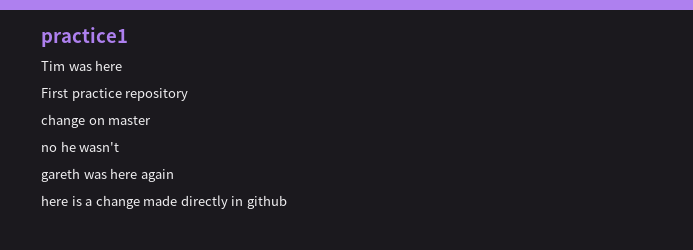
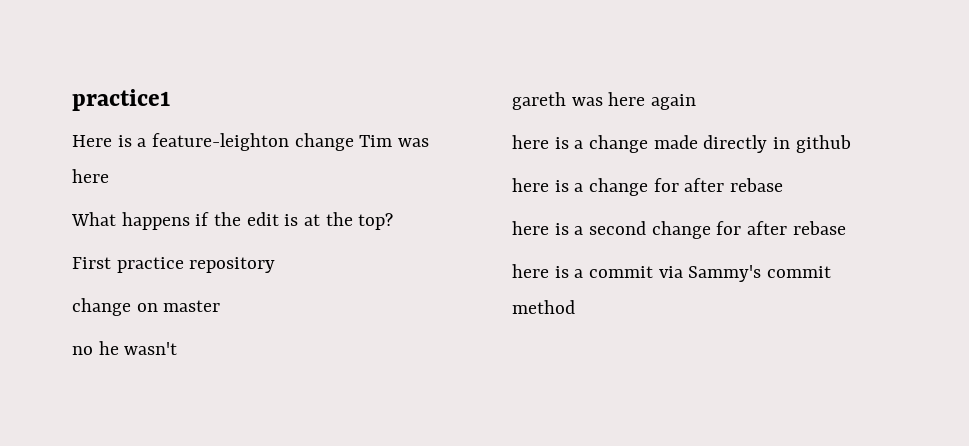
- Tim was here
+ Here is a feature-leighton change Tim was here
+ What happens if the edit is at the top?
+ here is a change for after rebase
+ here is a second change for after rebase
+ here is a commit via Sammy's commit method

